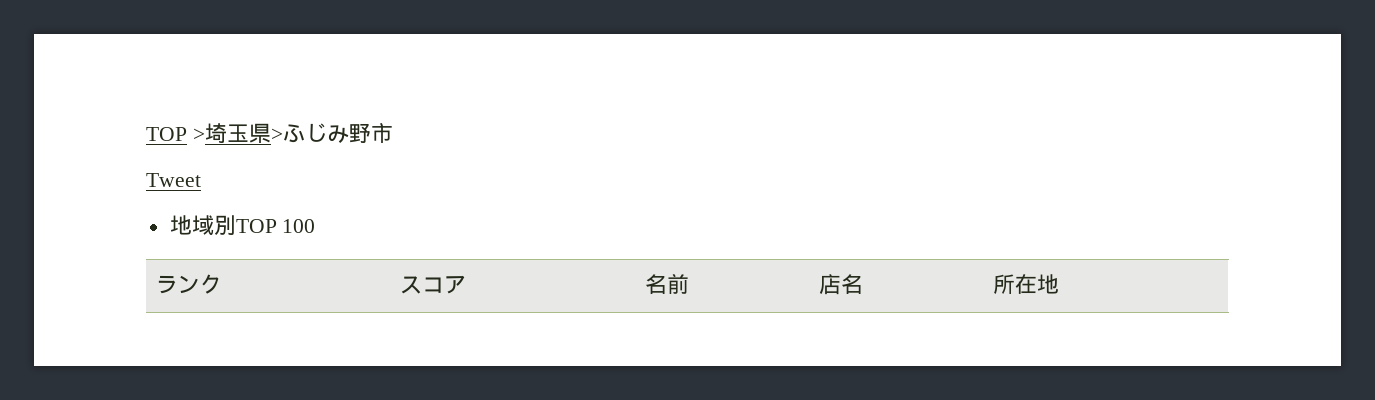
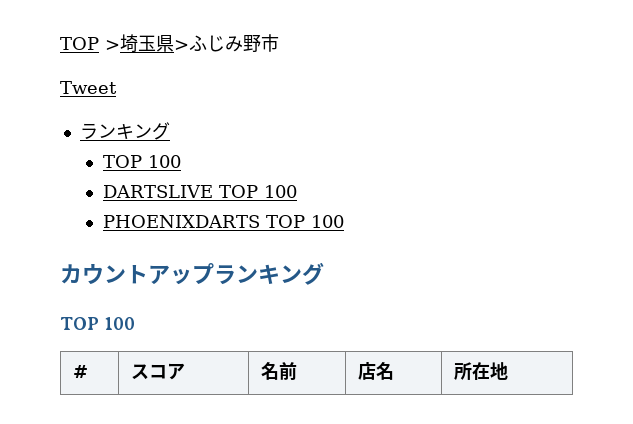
  Tweet
- 地域別TOP 100
- ランク | スコア | 名前 | 店名 | 所在地
+ ランキング
+ TOP 100
+ DARTSLIVE TOP 100
+ PHOENIXDARTS TOP 100
+ カウントアップランキング
+ TOP 100
+ # | スコア | 名前 | 店名 | 所在地

